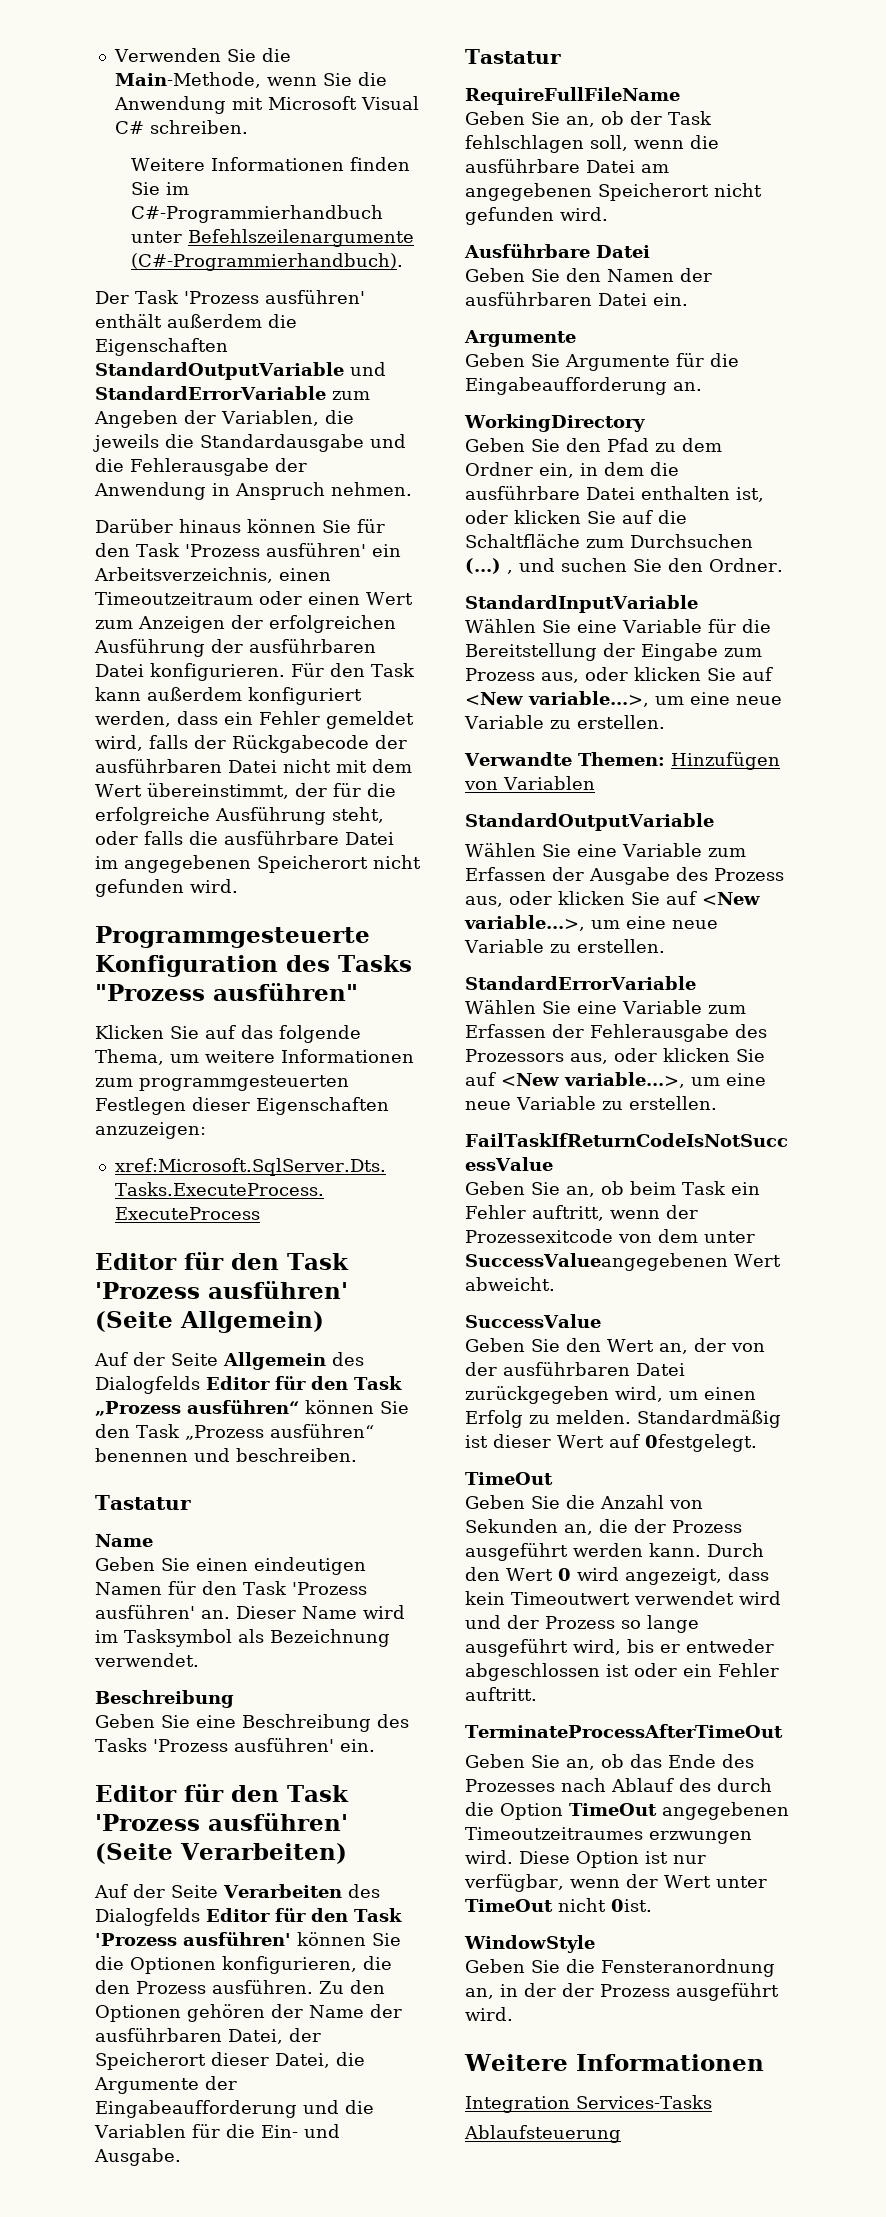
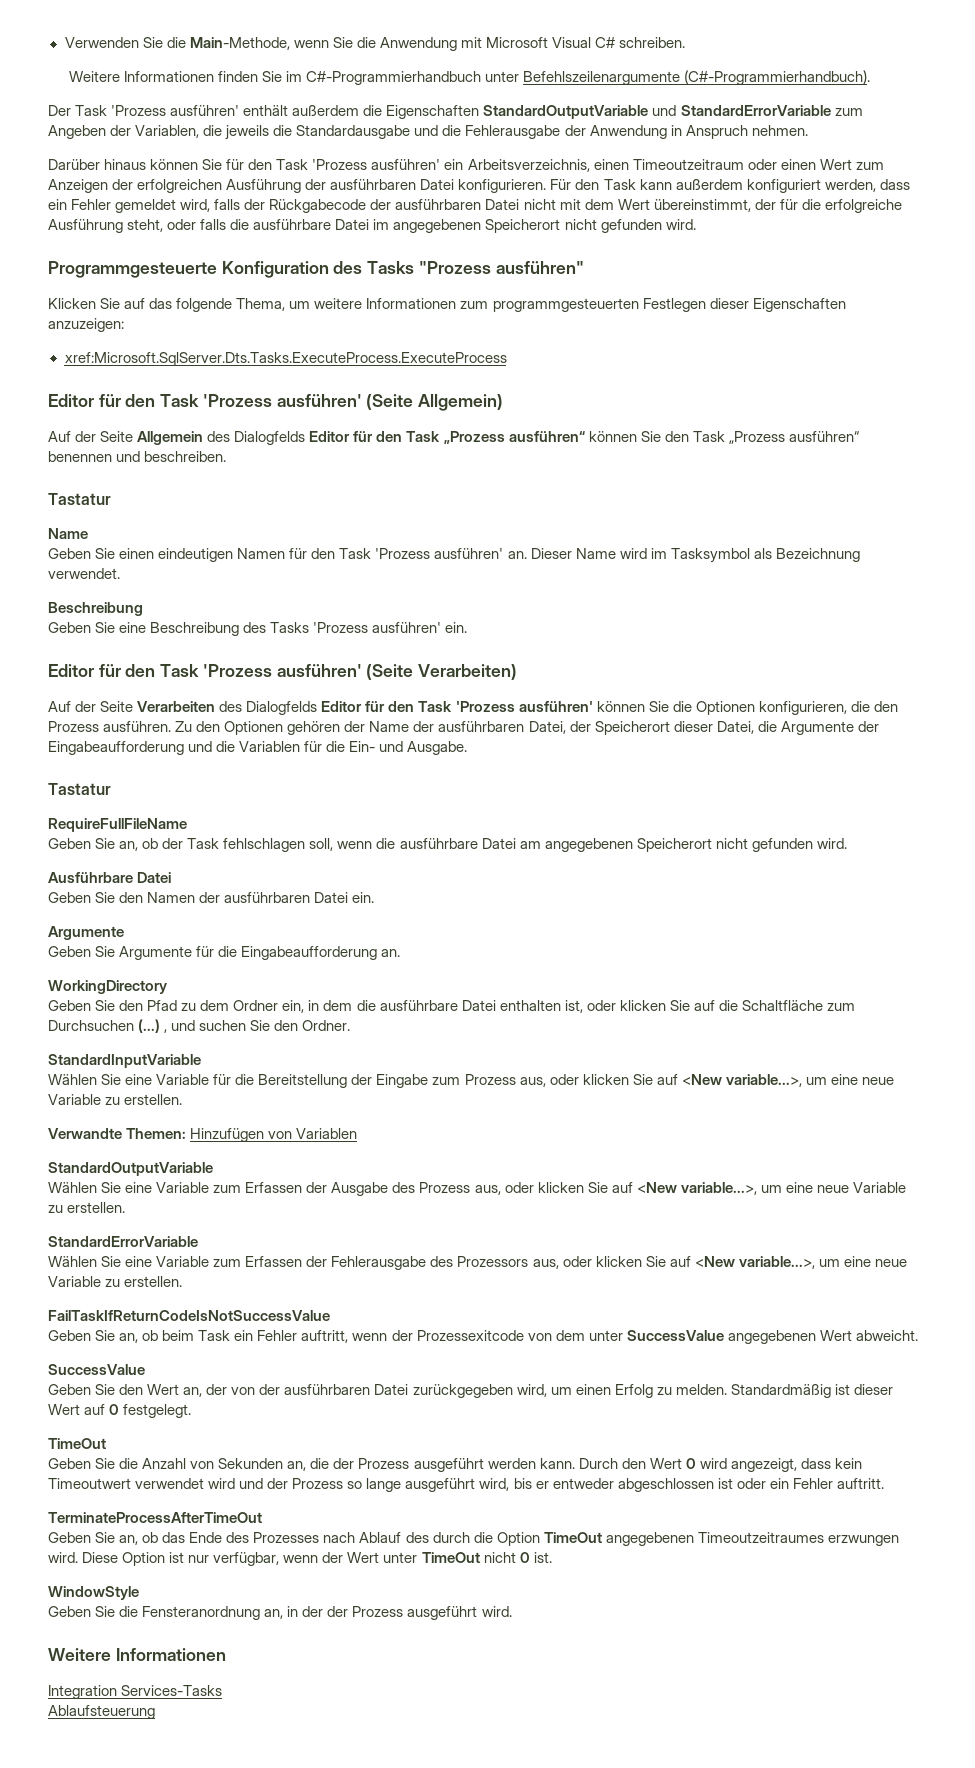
- Geben Sie an, ob beim Task ein Fehler auftritt, wenn der Prozessexitcode von dem unter SuccessValueangegebenen Wert abweicht.
+ Geben Sie an, ob beim Task ein Fehler auftritt, wenn der Prozessexitcode von dem unter SuccessValue angegebenen Wert abweicht.
- Standardmäßig ist dieser Wert auf 0festgelegt.
+ Standardmäßig ist dieser Wert auf 0 festgelegt.
- Diese Option ist nur verfügbar, wenn der Wert unter TimeOut nicht 0ist.
+ Diese Option ist nur verfügbar, wenn der Wert unter TimeOut nicht 0 ist.

